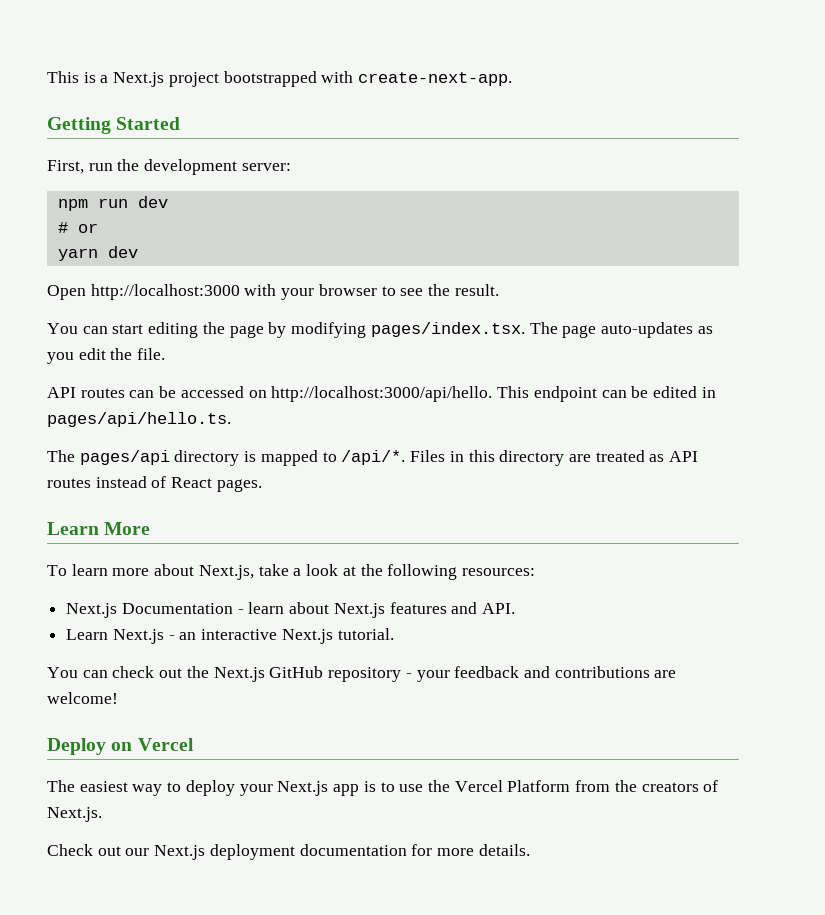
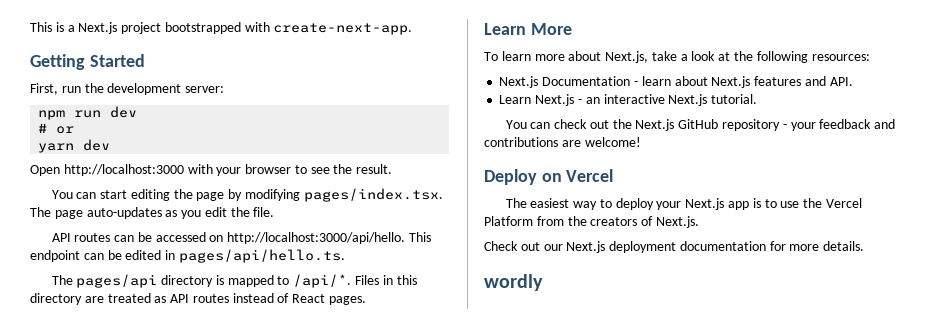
+ wordly

